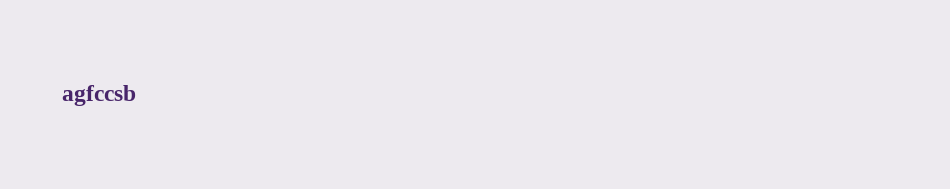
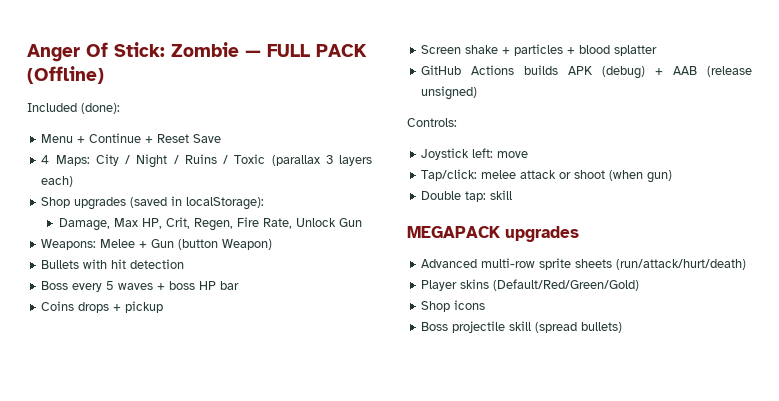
- agfccsb
+ Anger Of Stick: Zombie — FULL PACK (Offline)
+ Included (done):
+ Menu + Continue + Reset Save
+ 4 Maps: City / Night / Ruins / Toxic (parallax 3 layers each)
+ Shop upgrades (saved in localStorage):
+ Damage, Max HP, Crit, Regen, Fire Rate, Unlock Gun
+ Weapons: Melee + Gun (button Weapon)
+ Bullets with hit detection
+ Boss every 5 waves + boss HP bar
+ Coins drops + pickup
+ Screen shake + particles + blood splatter
+ GitHub Actions builds APK (debug) + AAB (release unsigned)
+ Controls:
+ Joystick left: move
+ Tap/click: melee attack or shoot (when gun)
+ Double tap: skill
+ MEGAPACK upgrades
+ Advanced multi-row sprite sheets (run/attack/hurt/death)
+ Player skins (Default/Red/Green/Gold)
+ Shop icons
+ Boss projectile skill (spread bullets)

